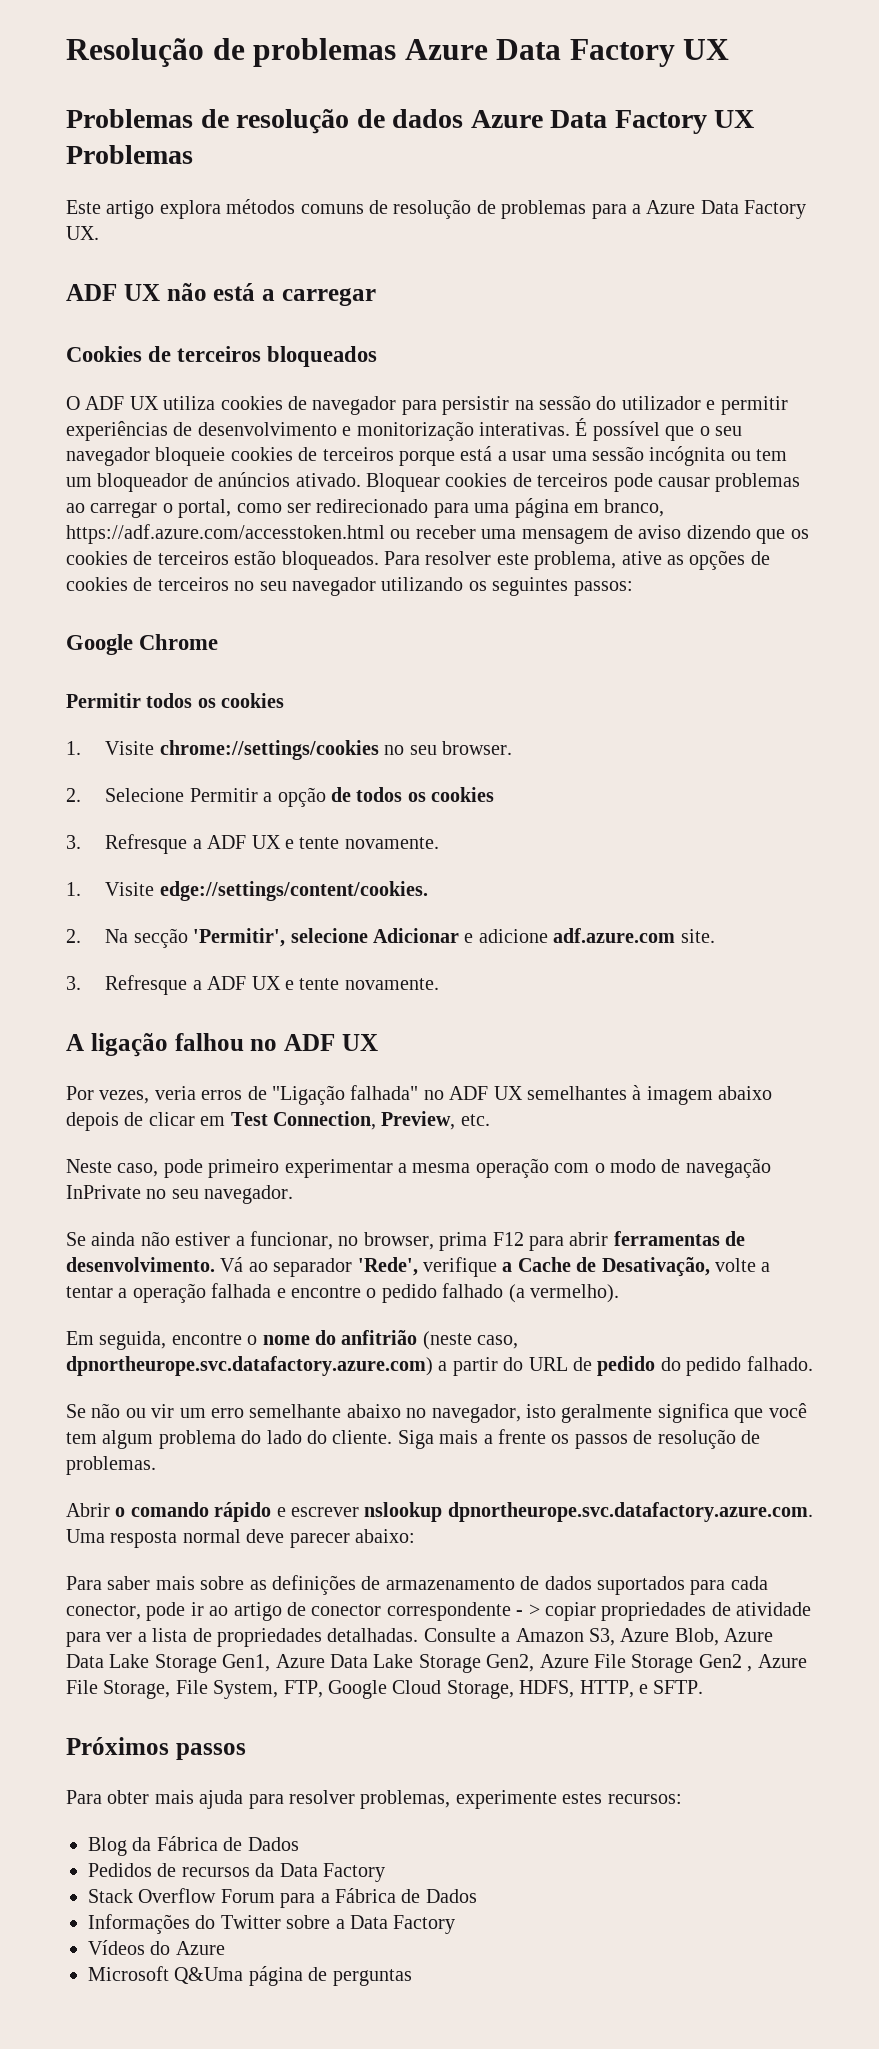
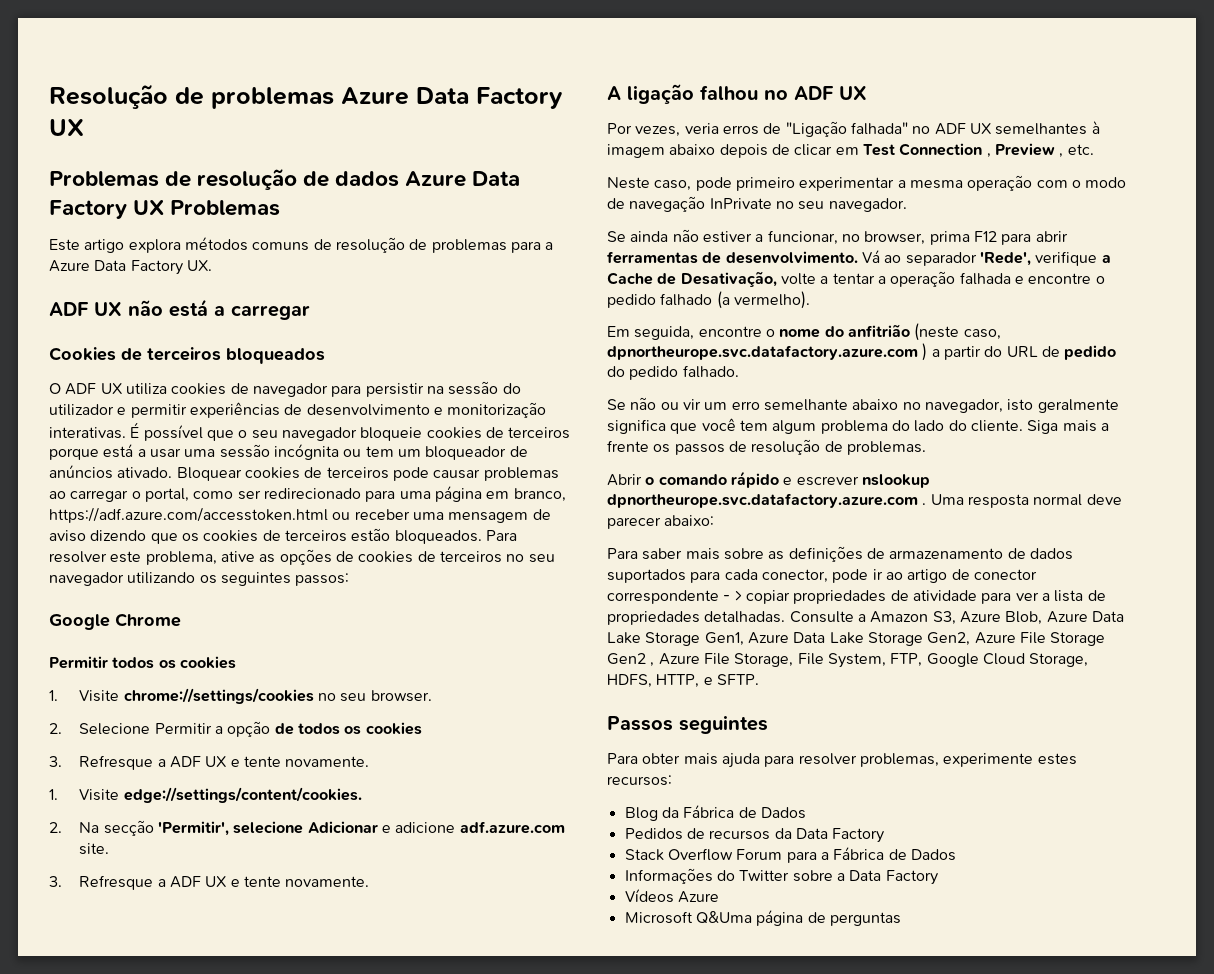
- Por vezes, veria erros de "Ligação falhada" no ADF UX semelhantes à imagem abaixo depois de clicar em Test Connection, Preview, etc.
+ Por vezes, veria erros de "Ligação falhada" no ADF UX semelhantes à imagem abaixo depois de clicar em Test Connection , Preview , etc.
- Em seguida, encontre o nome do anfitrião (neste caso, dpnortheurope.svc.datafactory.azure.com) a partir do URL de pedido do pedido falhado.
+ Em seguida, encontre o nome do anfitrião (neste caso, dpnortheurope.svc.datafactory.azure.com ) a partir do URL de pedido do pedido falhado.
- Abrir o comando rápido e escrever nslookup dpnortheurope.svc.datafactory.azure.com. Uma resposta normal deve parecer abaixo:
+ Abrir o comando rápido e escrever nslookup dpnortheurope.svc.datafactory.azure.com . Uma resposta normal deve parecer abaixo:
- Próximos passos
+ Passos seguintes
- Vídeos do Azure
+ Vídeos Azure

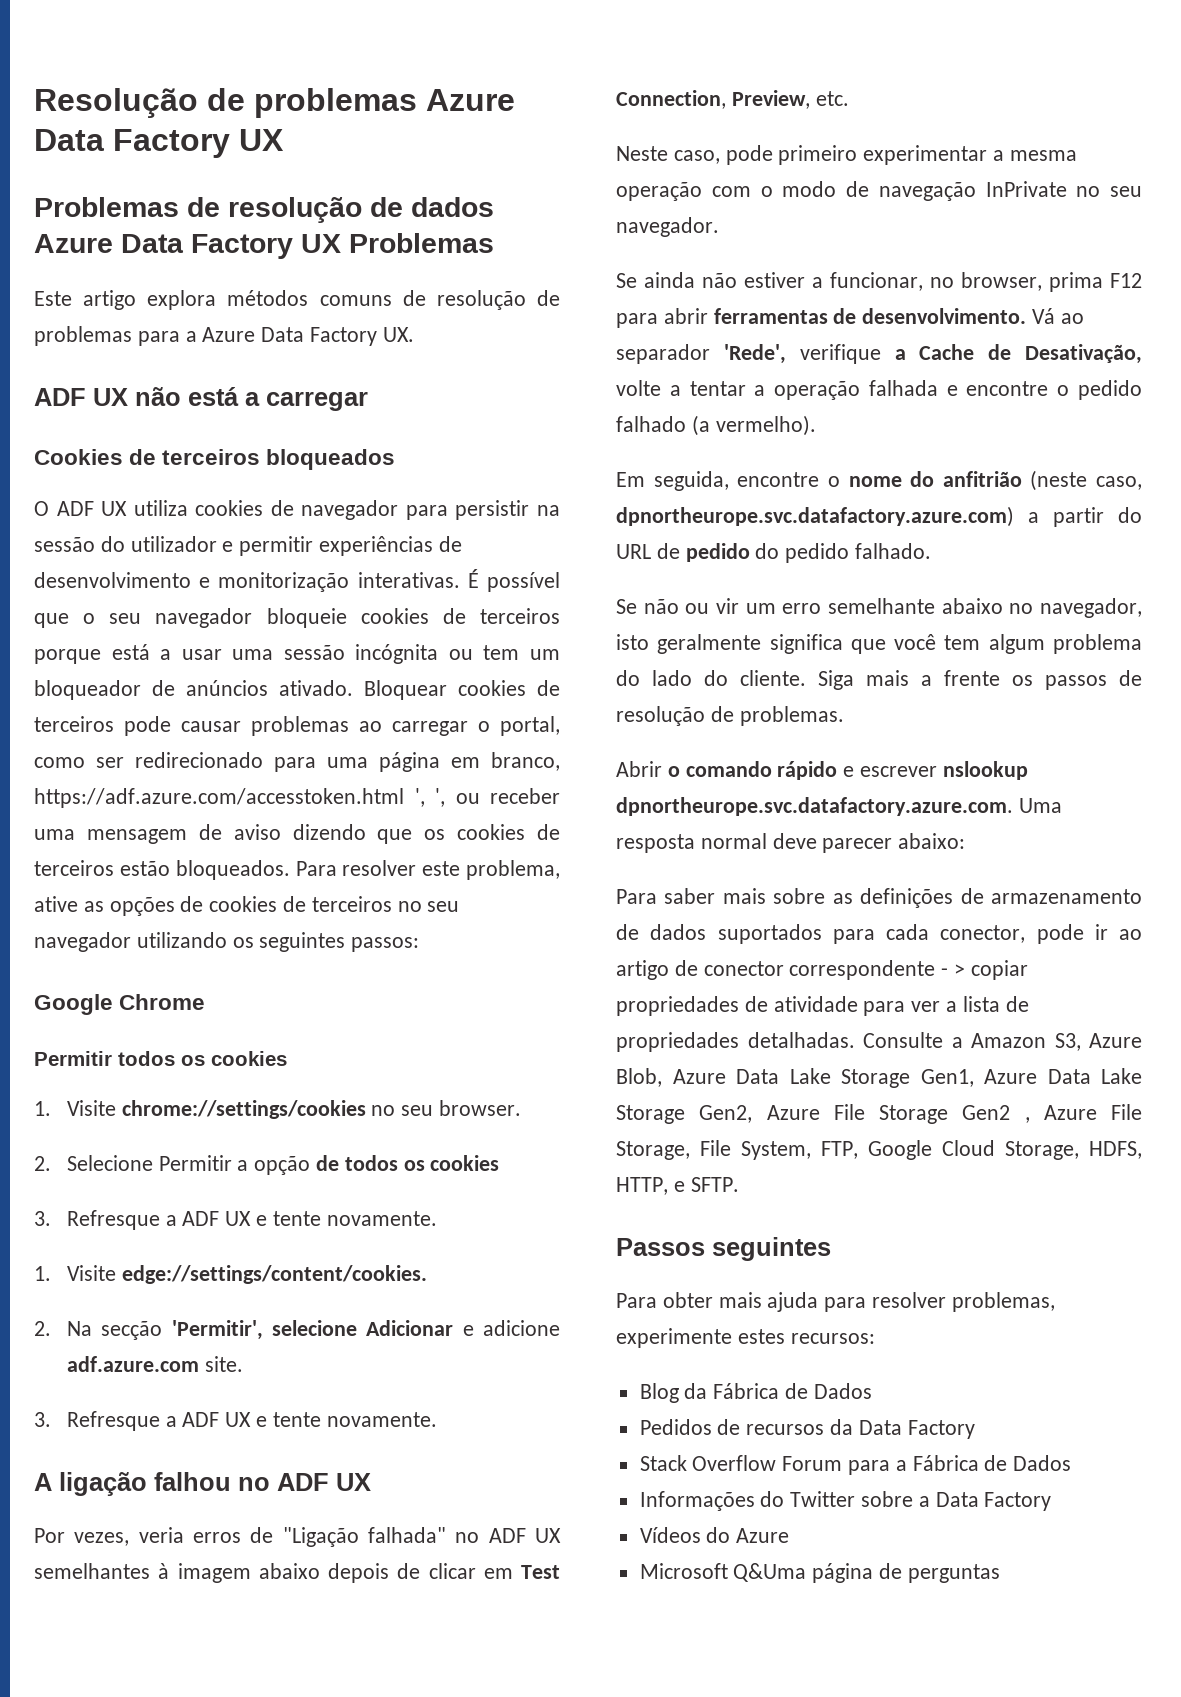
- Bloquear cookies de terceiros pode causar problemas ao carregar o portal, como ser redirecionado para uma página em branco, https://adf.azure.com/accesstoken.html ou receber uma mensagem de aviso dizendo que os cookies de terceiros estão bloqueados.
+ Bloquear cookies de terceiros pode causar problemas ao carregar o portal, como ser redirecionado para uma página em branco, https://adf.azure.com/accesstoken.html ', ', ou receber uma mensagem de aviso dizendo que os cookies de terceiros estão bloqueados.
- Por vezes, veria erros de "Ligação falhada" no ADF UX semelhantes à imagem abaixo depois de clicar em Test Connection , Preview , etc.
+ Por vezes, veria erros de "Ligação falhada" no ADF UX semelhantes à imagem abaixo depois de clicar em Test Connection, Preview, etc.
- Em seguida, encontre o nome do anfitrião (neste caso, dpnortheurope.svc.datafactory.azure.com ) a partir do URL de pedido do pedido falhado.
+ Em seguida, encontre o nome do anfitrião (neste caso, dpnortheurope.svc.datafactory.azure.com) a partir do URL de pedido do pedido falhado.
- Abrir o comando rápido e escrever nslookup dpnortheurope.svc.datafactory.azure.com . Uma resposta normal deve parecer abaixo:
+ Abrir o comando rápido e escrever nslookup dpnortheurope.svc.datafactory.azure.com. Uma resposta normal deve parecer abaixo:
- Vídeos Azure
+ Vídeos do Azure

